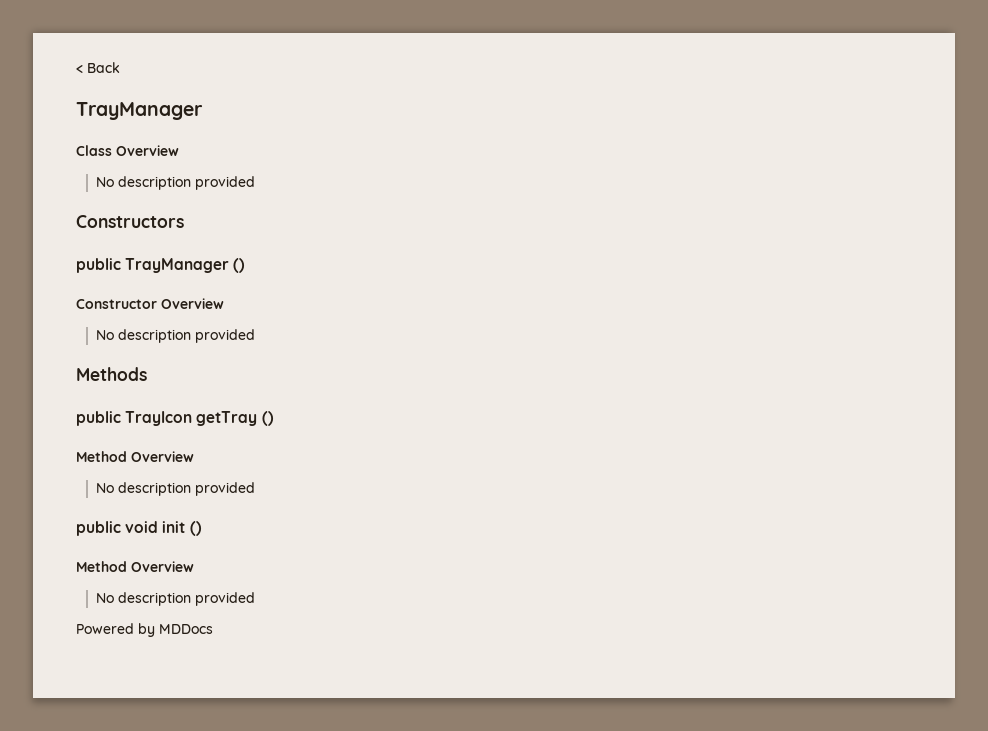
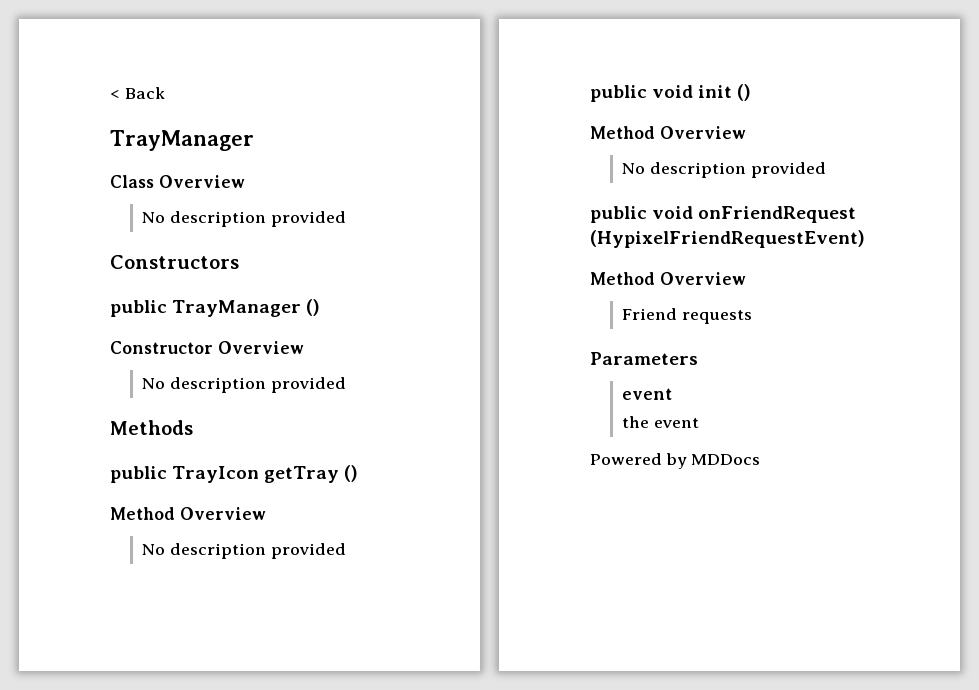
+ public void onFriendRequest (HypixelFriendRequestEvent)
+ Method Overview
+ Friend requests
+ Parameters
+ event
+ the event

